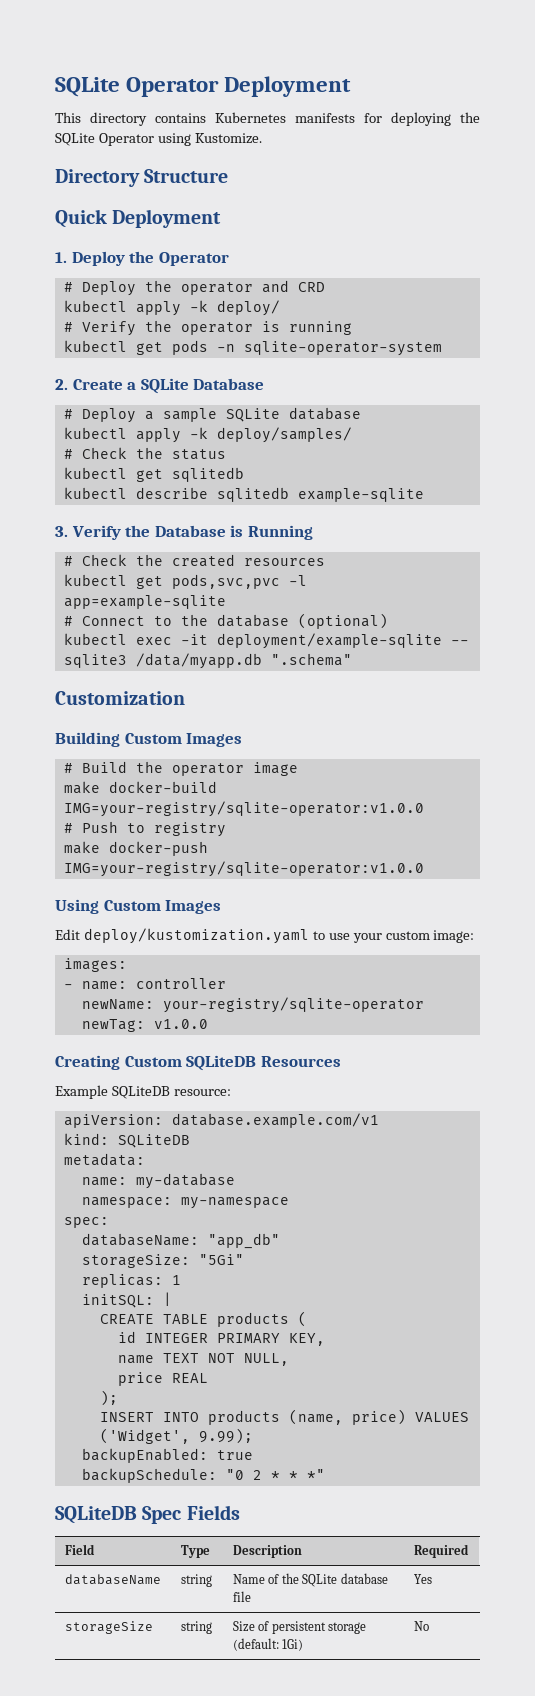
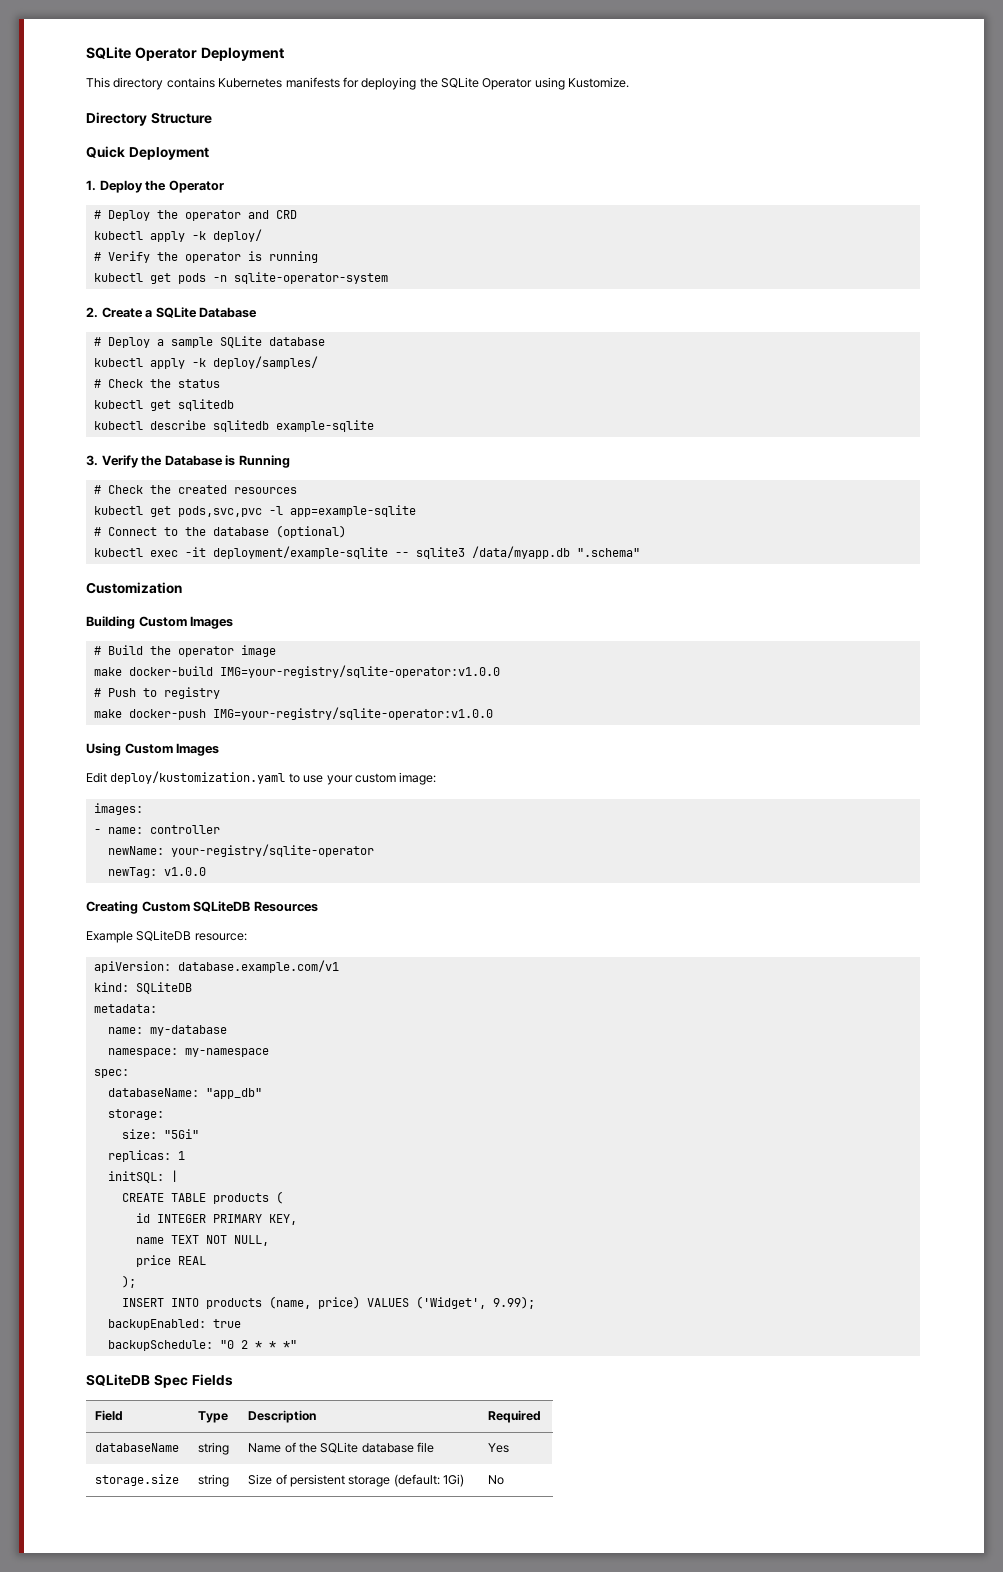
- storageSize: "5Gi"
+ storage:
+ size: "5Gi"
- storageSize | string | Size of persistent storage (default: 1Gi) | No
+ storage.size | string | Size of persistent storage (default: 1Gi) | No

